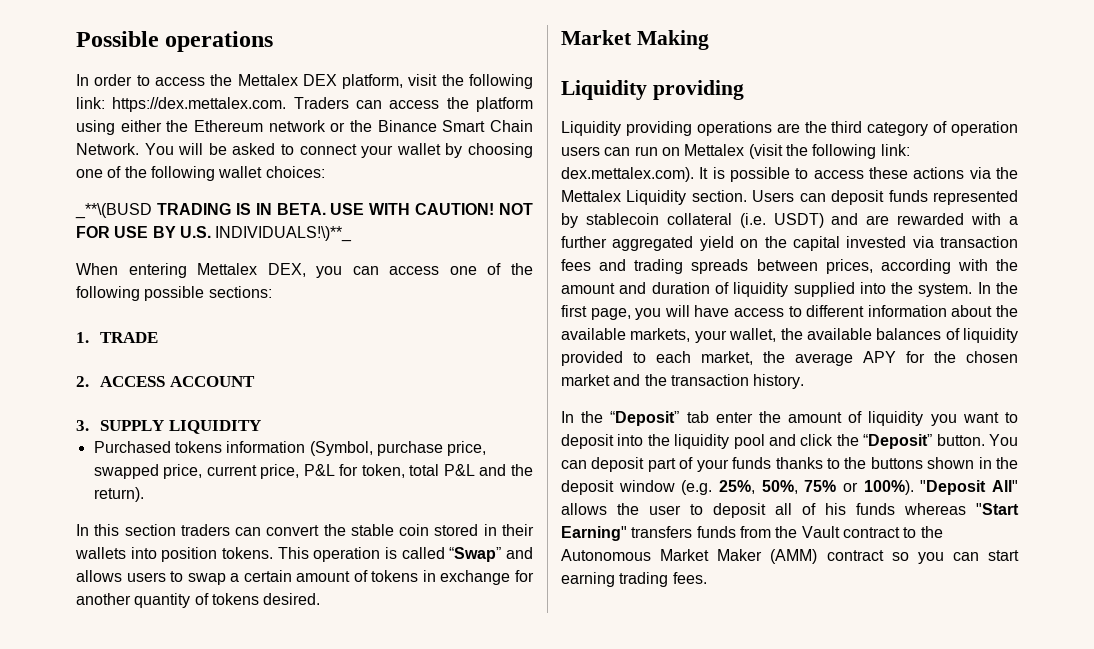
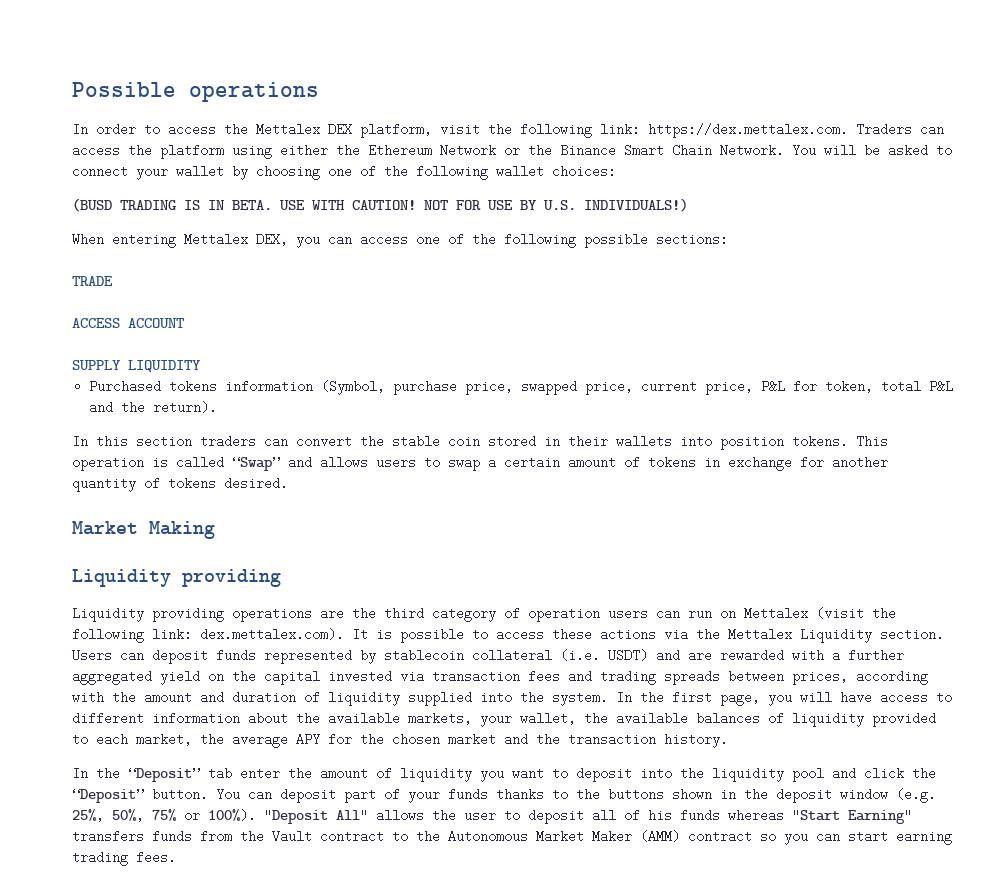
- In order to access the Mettalex DEX platform, visit the following link: https://dex.mettalex.com. Traders can access the platform using either the Ethereum network or the Binance Smart Chain Network.
+ In order to access the Mettalex DEX platform, visit the following link: https://dex.mettalex.com. Traders can access the platform using either the Ethereum Network or the Binance Smart Chain Network.
- _**\(BUSD TRADING IS IN BETA.
+ (BUSD TRADING IS IN BETA.
- NOT FOR USE BY U.S. INDIVIDUALS!\)**_
+ NOT FOR USE BY U.S. INDIVIDUALS!)
- 1. TRADE
+ TRADE
- 2. ACCESS ACCOUNT
+ ACCESS ACCOUNT
- 3. SUPPLY LIQUIDITY
+ SUPPLY LIQUIDITY

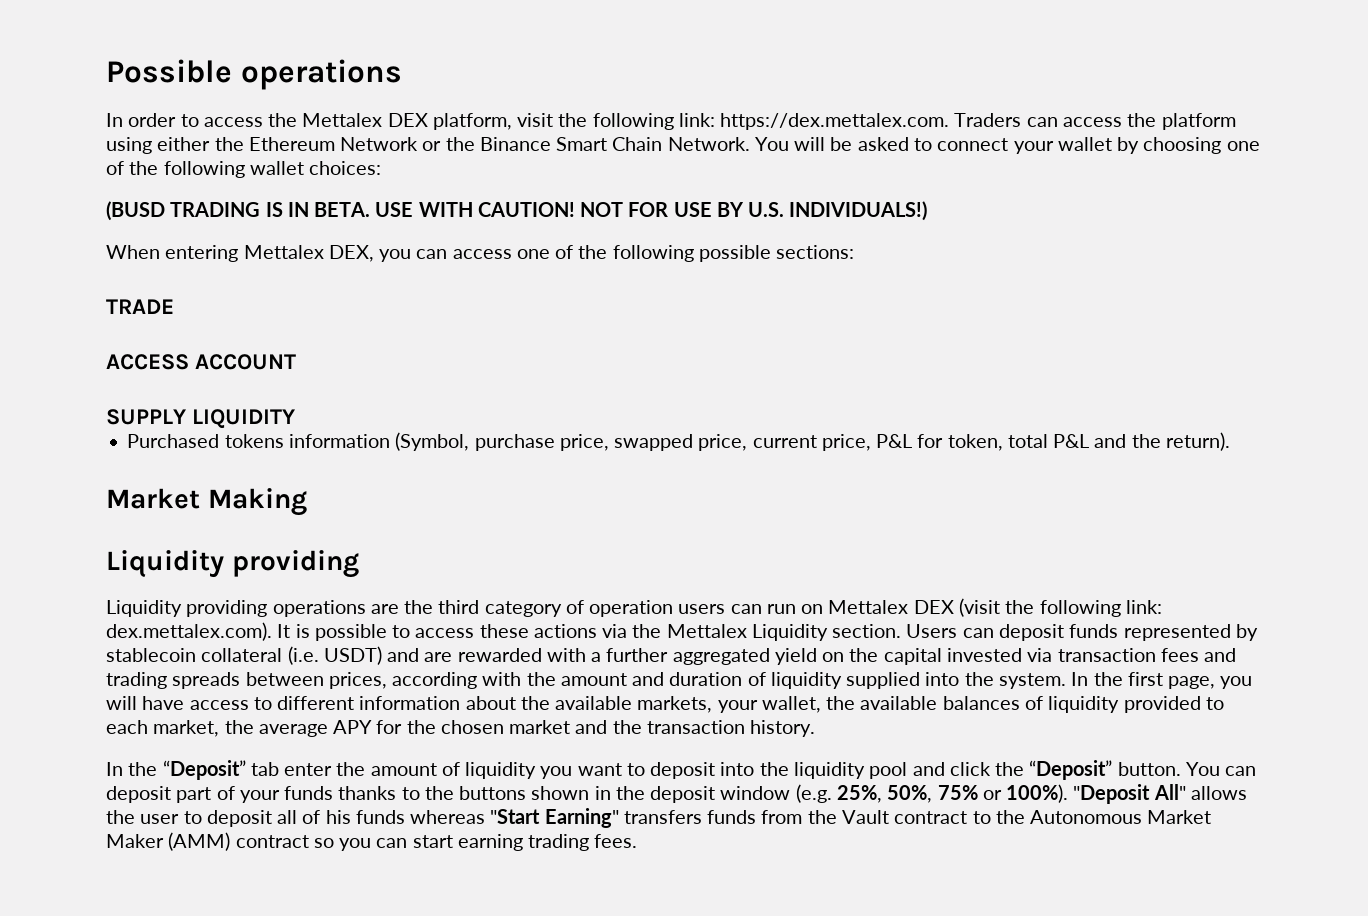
- In this section traders can convert the stable coin stored in their wallets into position tokens. This operation is called “Swap” and allows users to swap a certain amount of tokens in exchange for another quantity of tokens desired.
- Liquidity providing operations are the third category of operation users can run on Mettalex (visit the following link: dex.mettalex.com). It is possible to access these actions via the Mettalex Liquidity section.
+ Liquidity providing operations are the third category of operation users can run on Mettalex DEX (visit the following link: dex.mettalex.com). It is possible to access these actions via the Mettalex Liquidity section.

